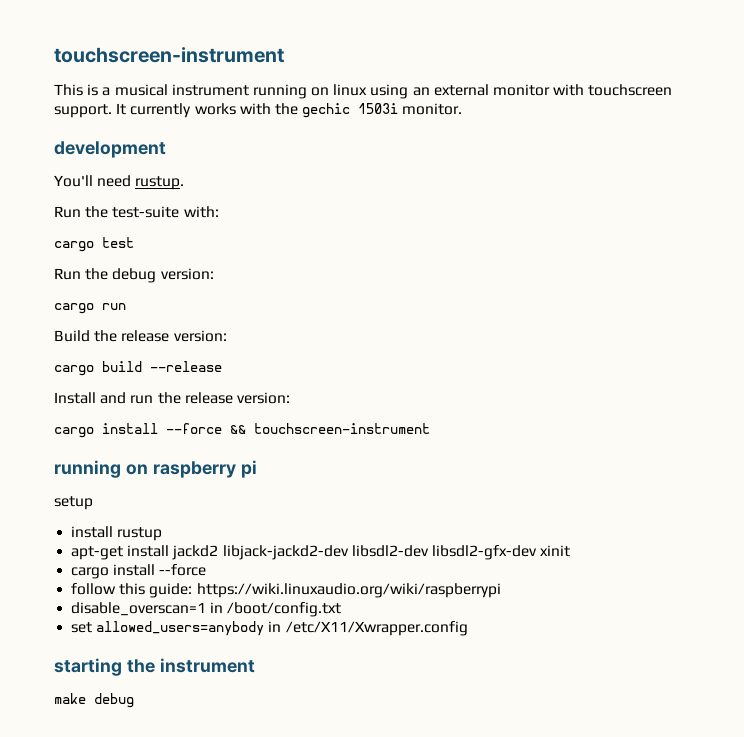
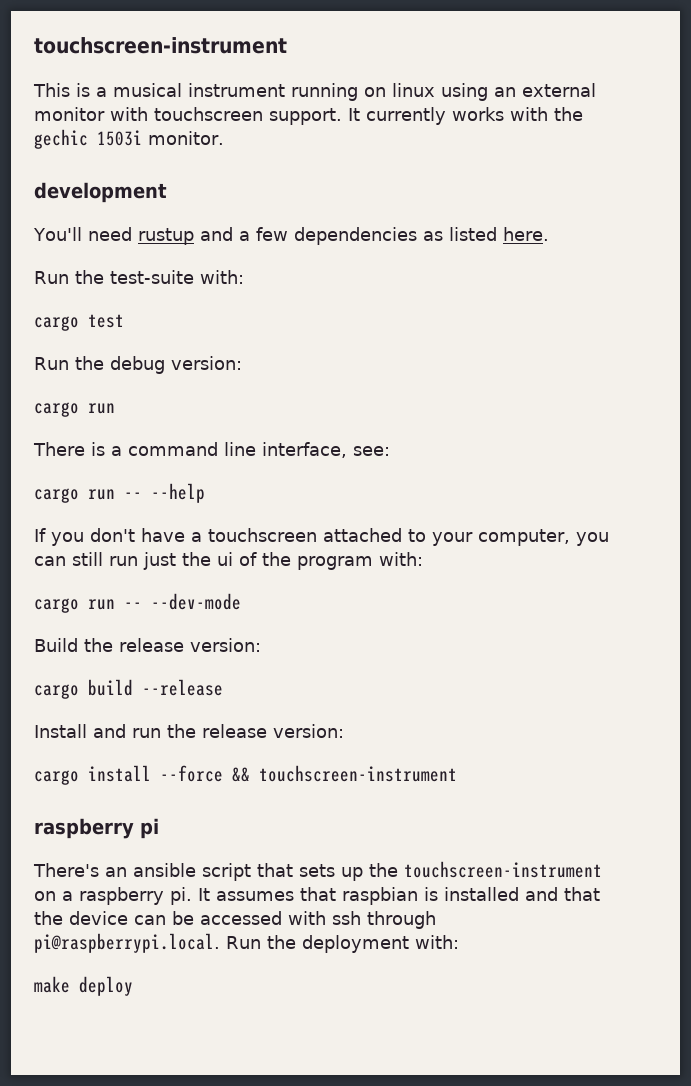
- You'll need rustup.
+ You'll need rustup and a few dependencies as listed here.
+ There is a command line interface, see:
+ cargo run -- --help
+ If you don't have a touchscreen attached to your computer, you can still run just the ui of the program with:
+ cargo run -- --dev-mode
- running on raspberry pi
+ raspberry pi
- setup
- install rustup
- apt-get install jackd2 libjack-jackd2-dev libsdl2-dev libsdl2-gfx-dev xinit
- cargo install --force
- follow this guide: https://wiki.linuxaudio.org/wiki/raspberrypi
- disable_overscan=1 in /boot/config.txt
- set allowed_users=anybody in /etc/X11/Xwrapper.config
- starting the instrument
+ There's an ansible script that sets up the touchscreen-instrument on a raspberry pi. It assumes that raspbian is installed and that the device can be accessed with ssh through pi@raspberrypi.local. Run the deployment with:
- make debug
+ make deploy

